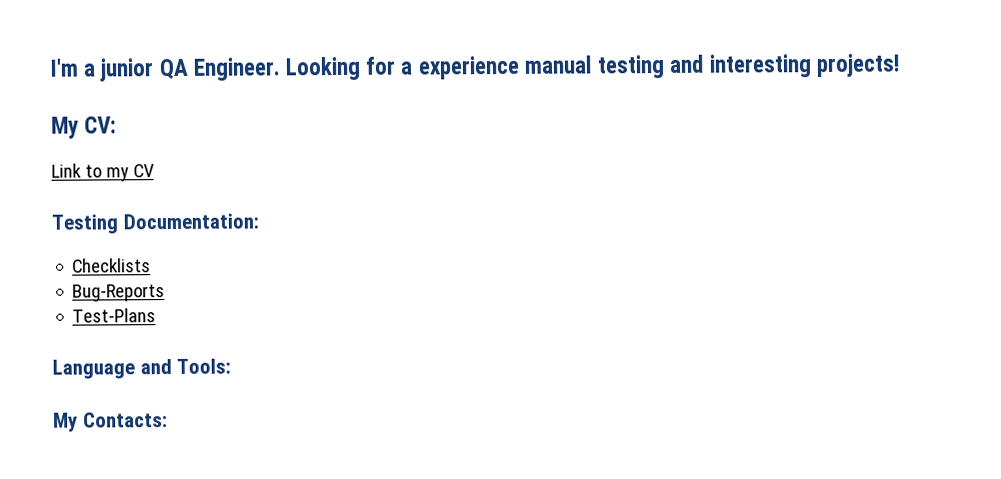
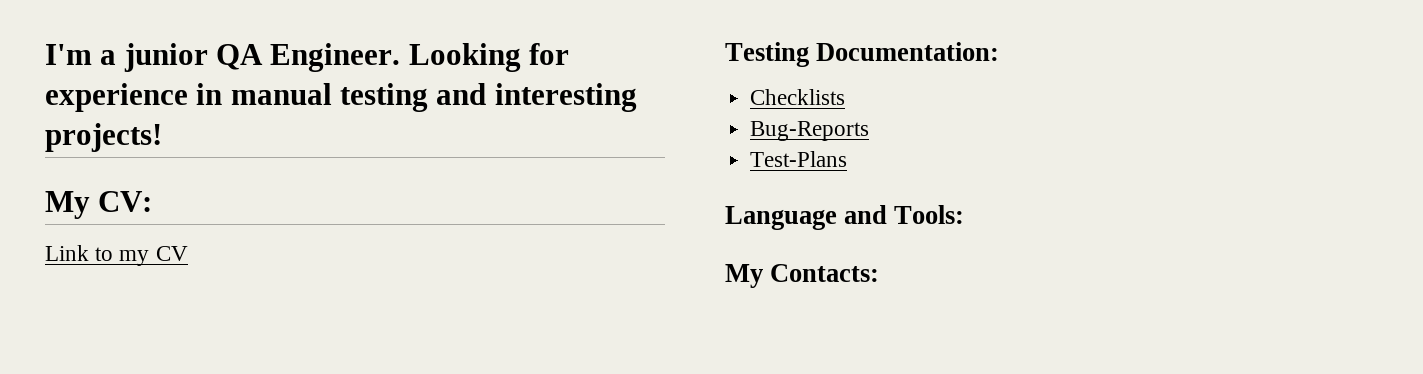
- Looking for a experience manual testing and interesting projects!
+ Looking for experience in manual testing and interesting projects!

